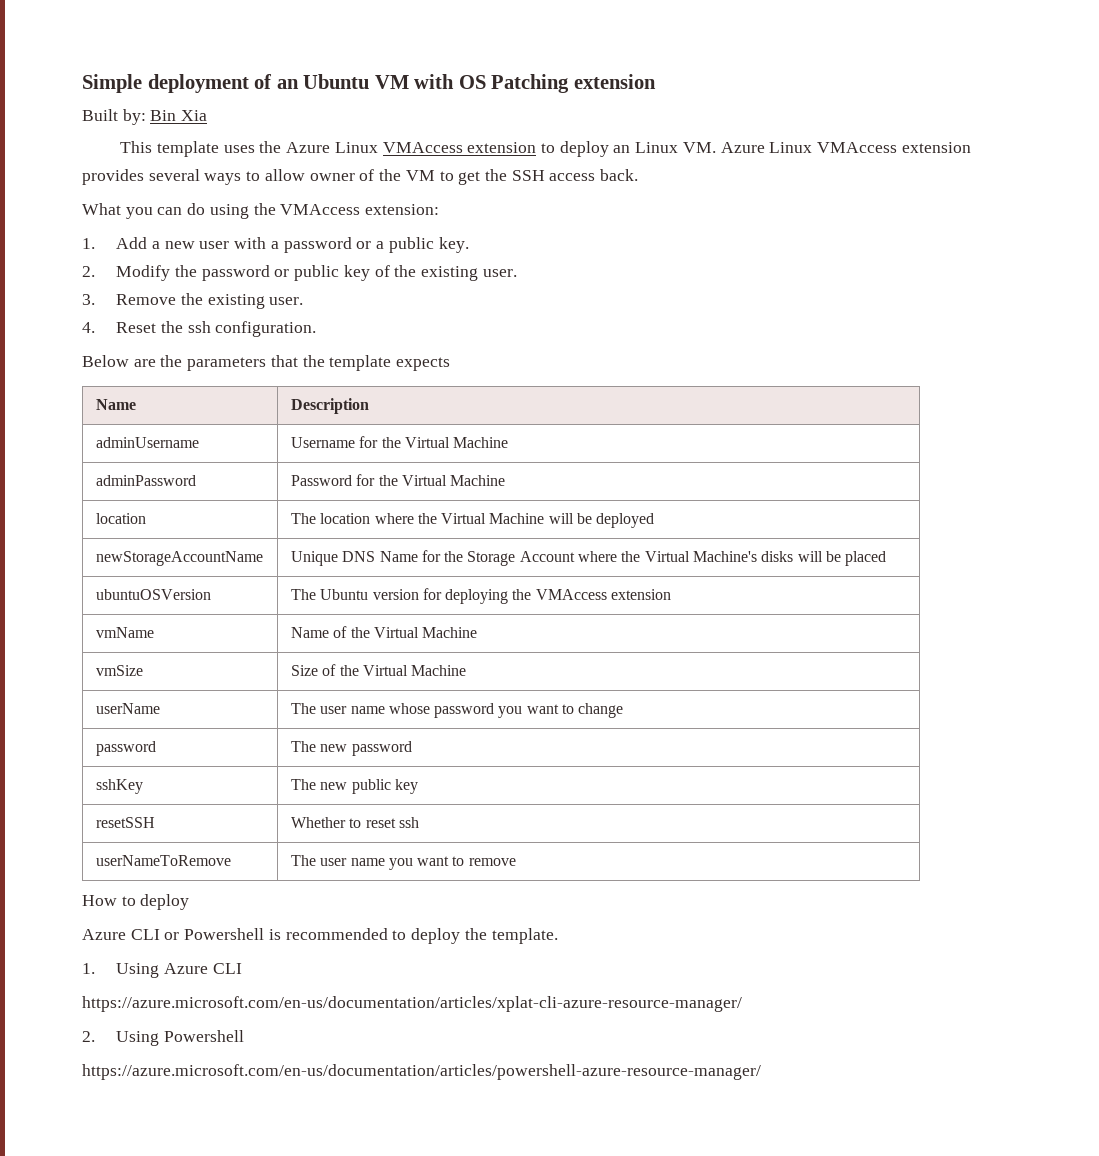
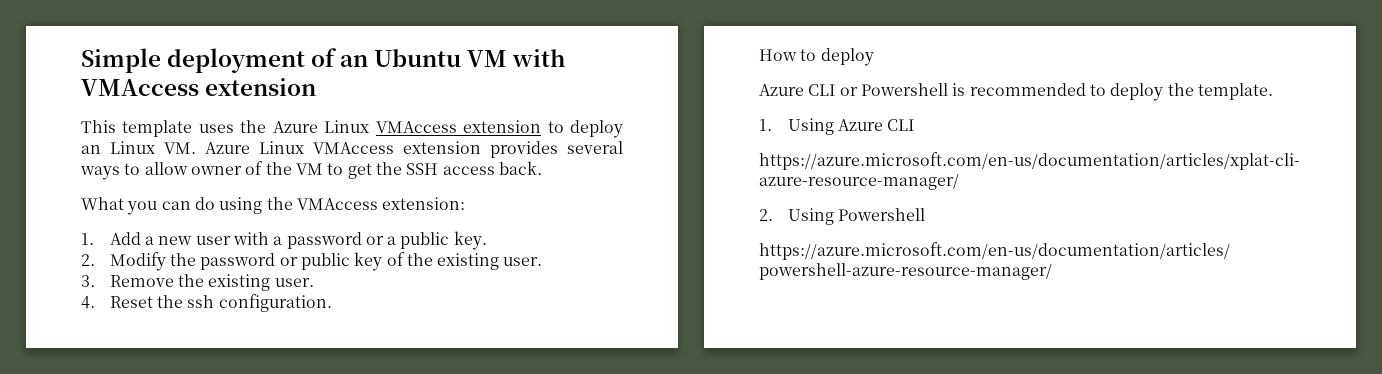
- Simple deployment of an Ubuntu VM with OS Patching extension
- Built by: Bin Xia
+ Simple deployment of an Ubuntu VM with VMAccess extension
- Below are the parameters that the template expects
- Name | Description
- adminUsername | Username for the Virtual Machine
- adminPassword | Password for the Virtual Machine
- location | The location where the Virtual Machine will be deployed
- newStorageAccountName | Unique DNS Name for the Storage Account where the Virtual Machine's disks will be placed
- ubuntuOSVersion | The Ubuntu version for deploying the VMAccess extension
- vmName | Name of the Virtual Machine
- vmSize | Size of the Virtual Machine
- userName | The user name whose password you want to change
- password | The new password
- sshKey | The new public key
- resetSSH | Whether to reset ssh
- userNameToRemove | The user name you want to remove

